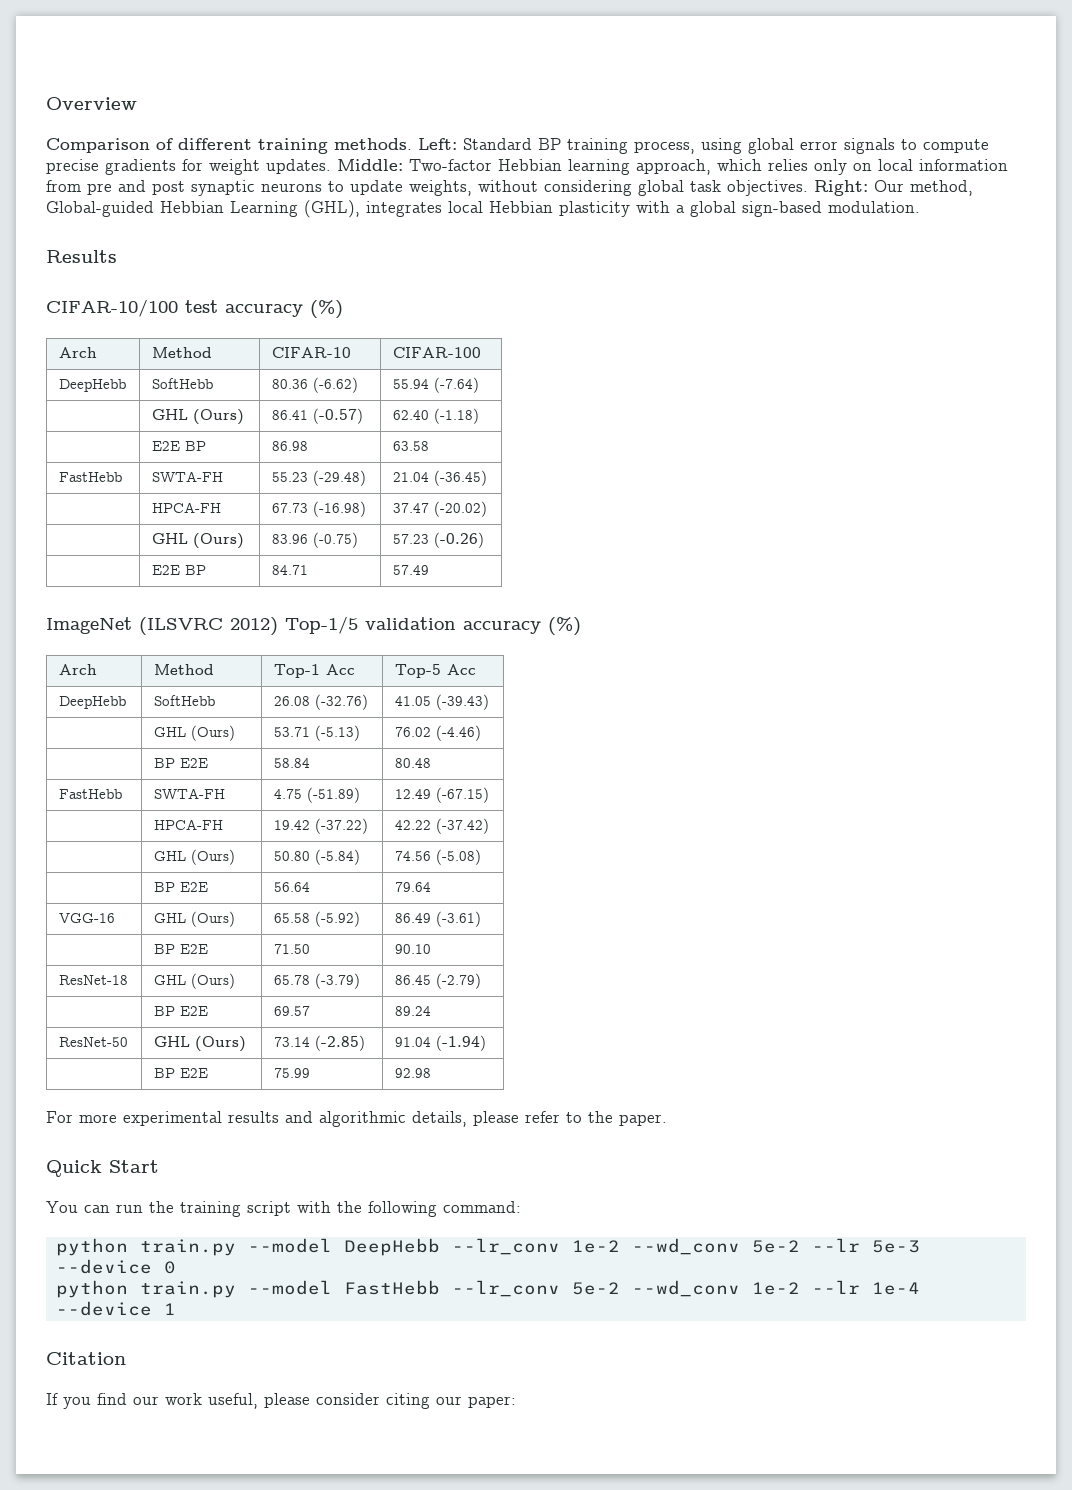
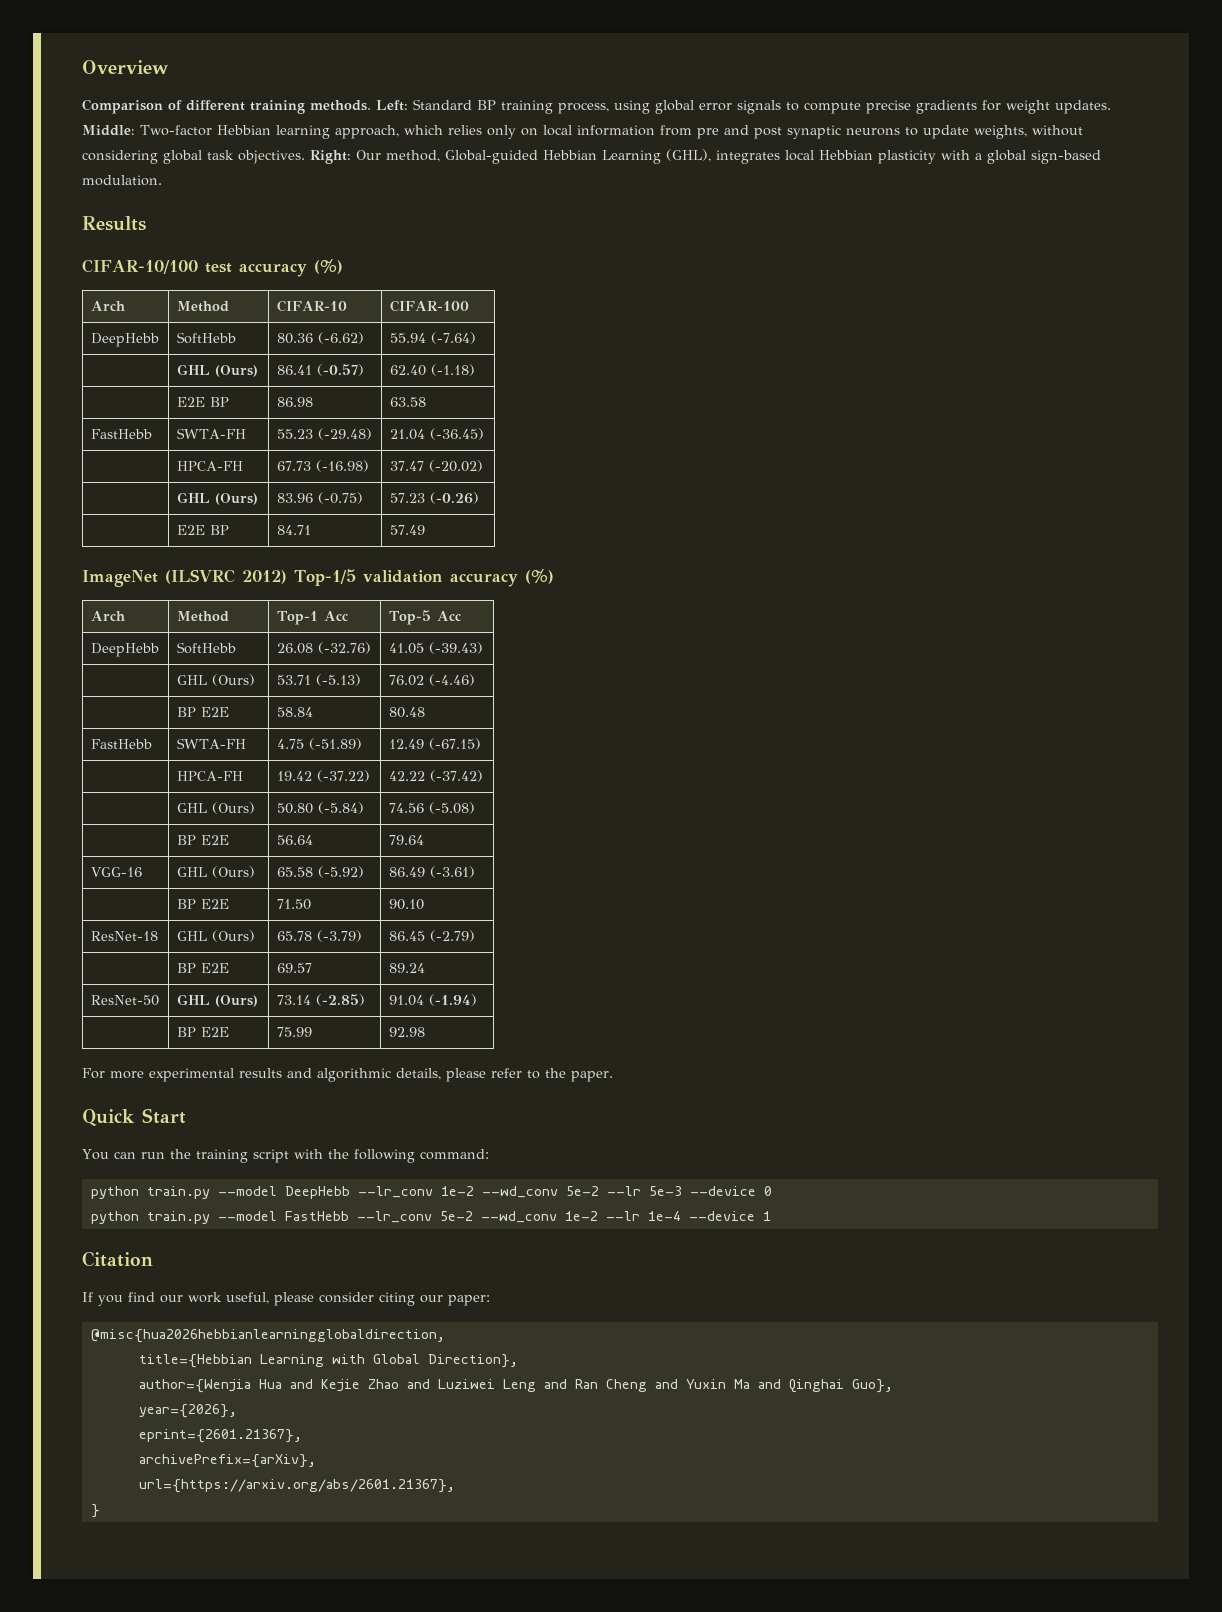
+ @misc{hua2026hebbianlearningglobaldirection,
+ title={Hebbian Learning with Global Direction},
+ author={Wenjia Hua and Kejie Zhao and Luziwei Leng and Ran Cheng and Yuxin Ma and Qinghai Guo},
+ year={2026},
+ eprint={2601.21367},
+ archivePrefix={arXiv},
+ url={https://arxiv.org/abs/2601.21367},
+ }

